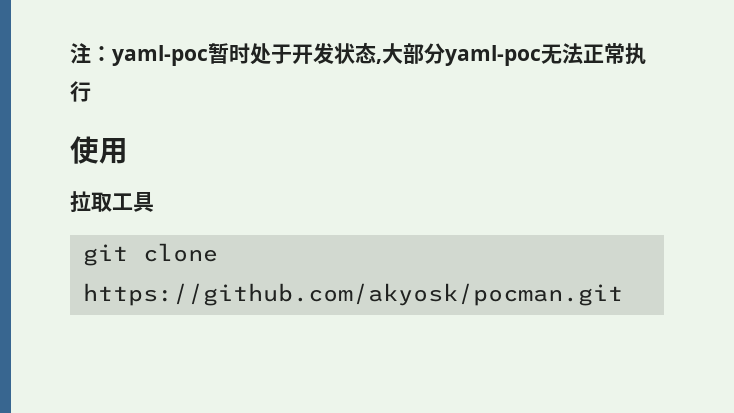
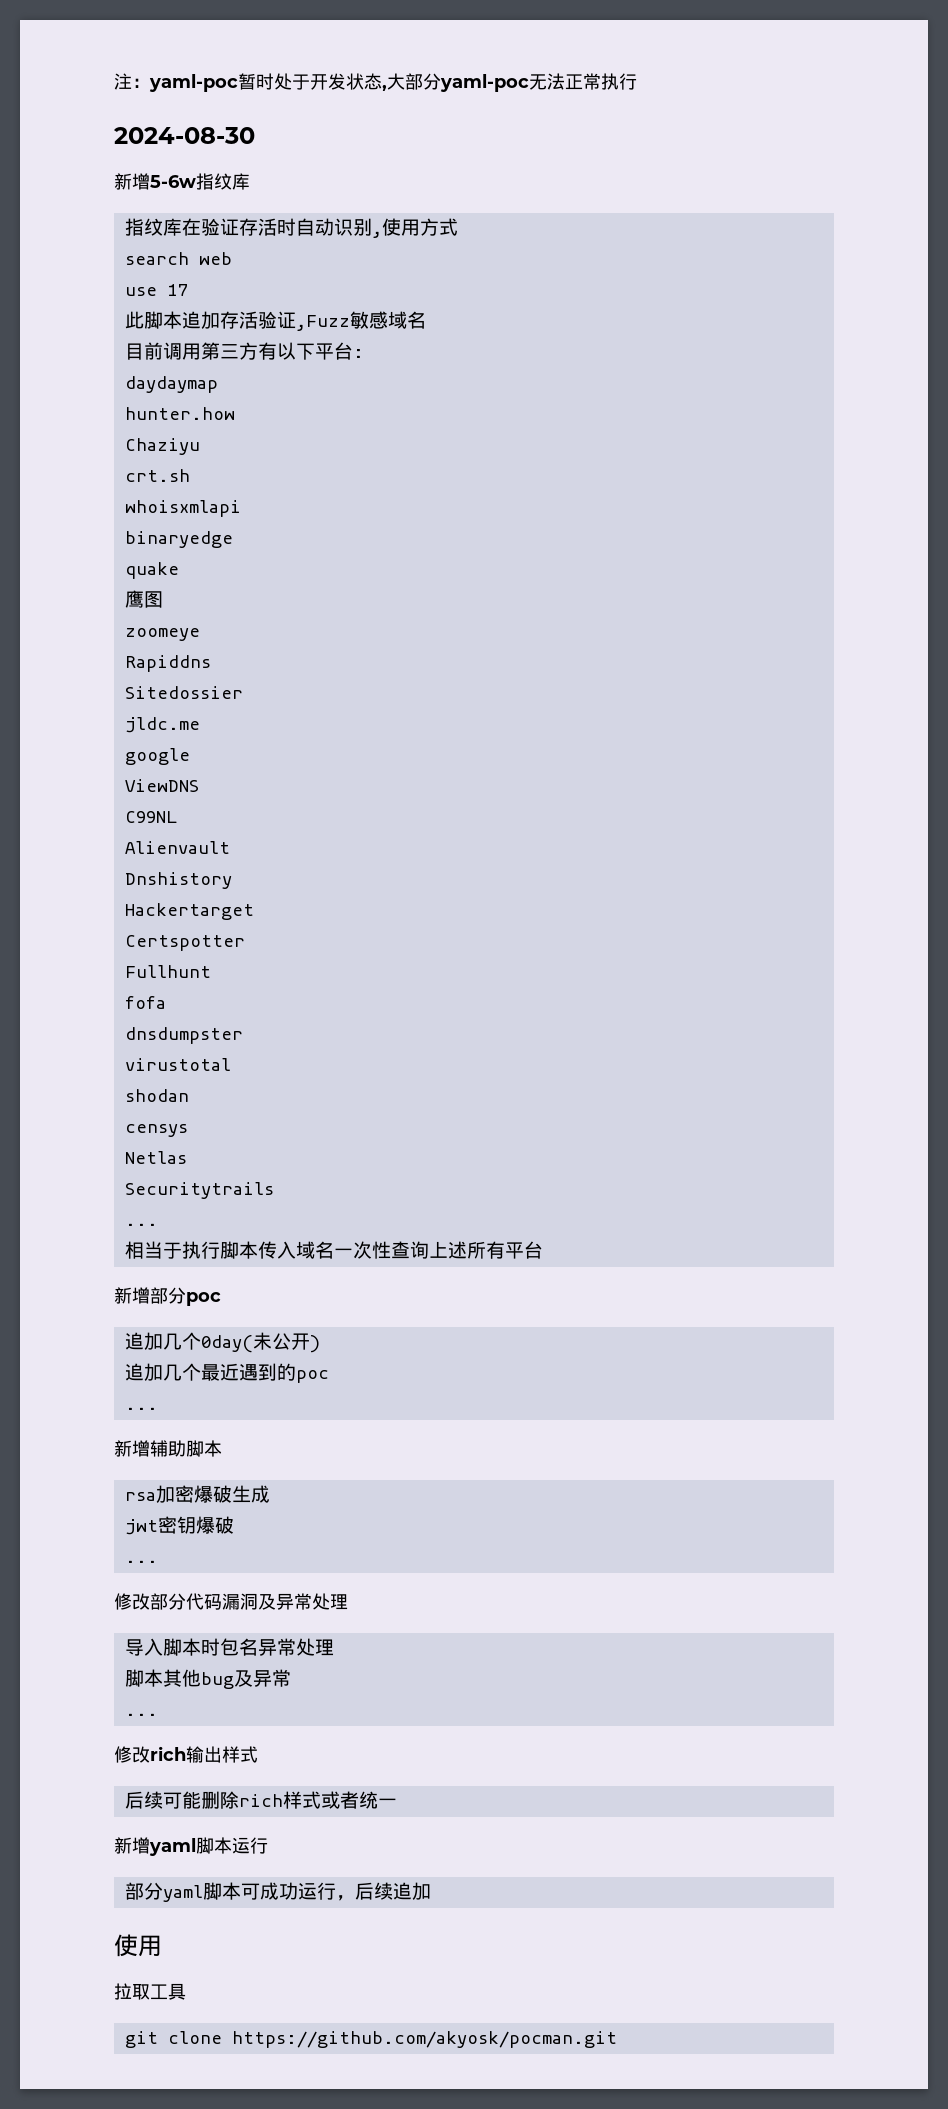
+ 2024-08-30
+ 新增5-6w指纹库
+ 指纹库在验证存活时自动识别,使用方式
+ search web
+ use 17
+ 此脚本追加存活验证,Fuzz敏感域名
+ 目前调用第三方有以下平台:
+ daydaymap
+ hunter.how
+ Chaziyu
+ crt.sh
+ whoisxmlapi
+ binaryedge
+ quake
+ 鹰图
+ zoomeye
+ Rapiddns
+ Sitedossier
+ jldc.me
+ google
+ ViewDNS
+ C99NL
+ Alienvault
+ Dnshistory
+ Hackertarget
+ Certspotter
+ Fullhunt
+ fofa
+ dnsdumpster
+ virustotal
+ shodan
+ censys
+ Netlas
+ Securitytrails
+ ...
+ 相当于执行脚本传入域名一次性查询上述所有平台
+ 新增部分poc
+ 追加几个0day(未公开)
+ 追加几个最近遇到的poc
+ ...
+ 新增辅助脚本
+ rsa加密爆破生成
+ jwt密钥爆破
+ ...
+ 修改部分代码漏洞及异常处理
+ 导入脚本时包名异常处理
+ 脚本其他bug及异常
+ ...
+ 修改rich输出样式
+ 后续可能删除rich样式或者统一
+ 新增yaml脚本运行
+ 部分yaml脚本可成功运行，后续追加

